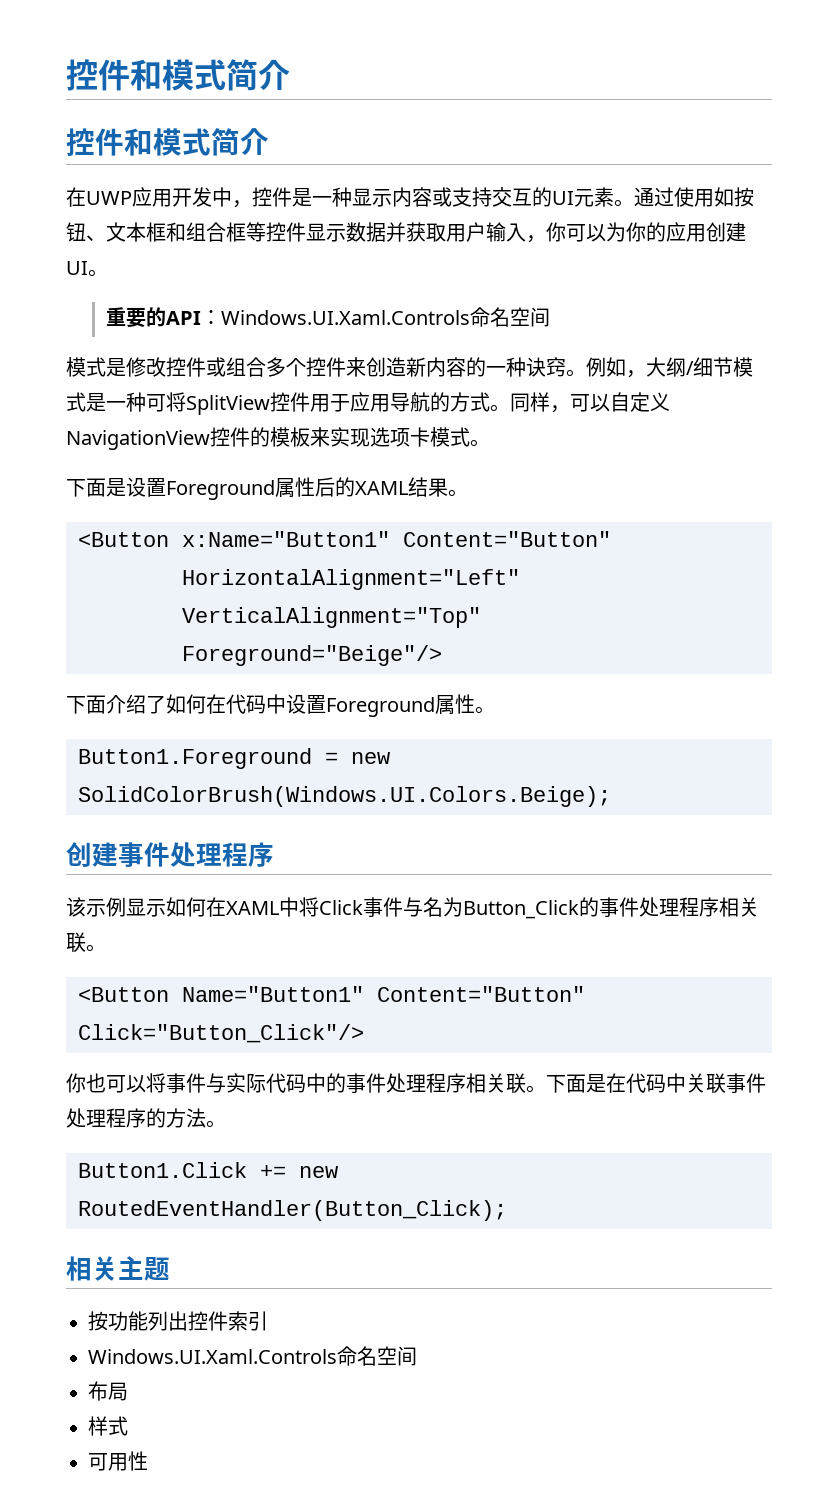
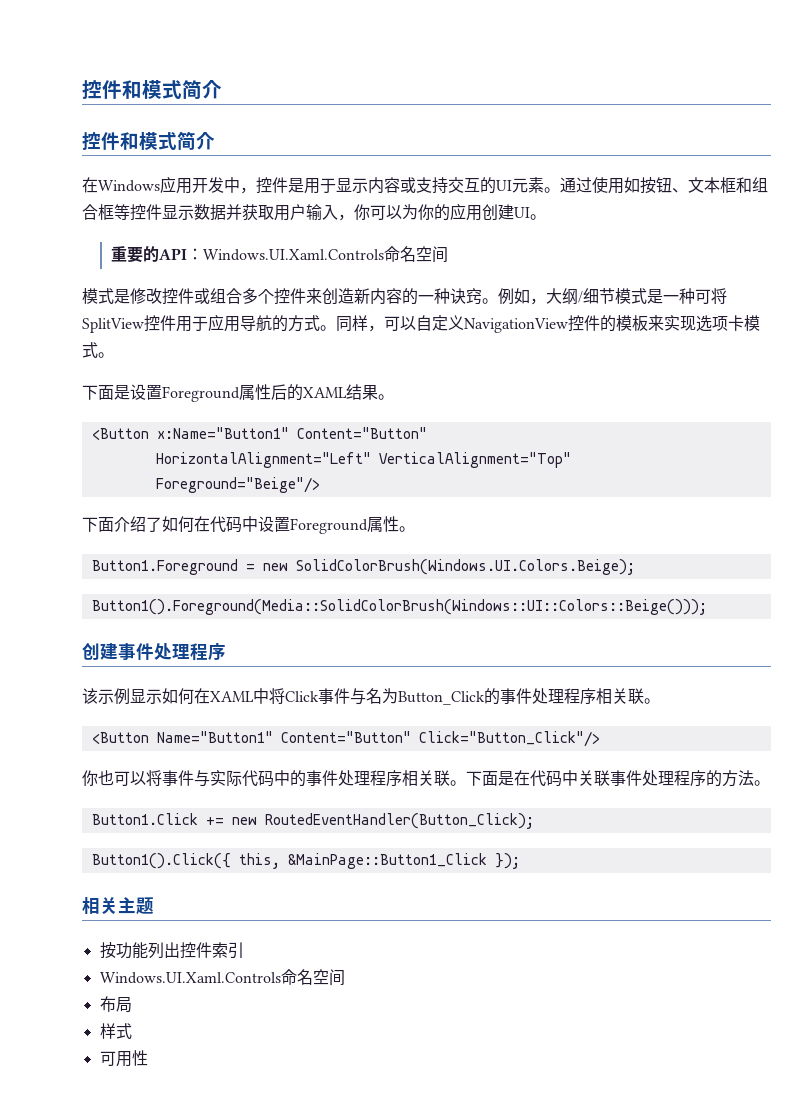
- 在UWP应用开发中，控件是一种显示内容或支持交互的UI元素。
+ 在Windows应用开发中，控件是用于显示内容或支持交互的UI元素。
+ Button1().Foreground(Media::SolidColorBrush(Windows::UI::Colors::Beige()));
+ Button1().Click({ this, &MainPage::Button1_Click });

